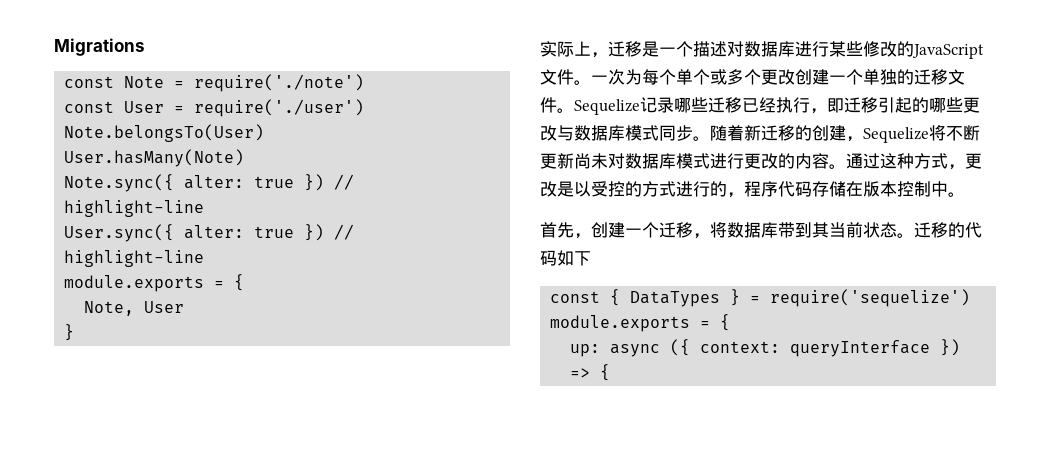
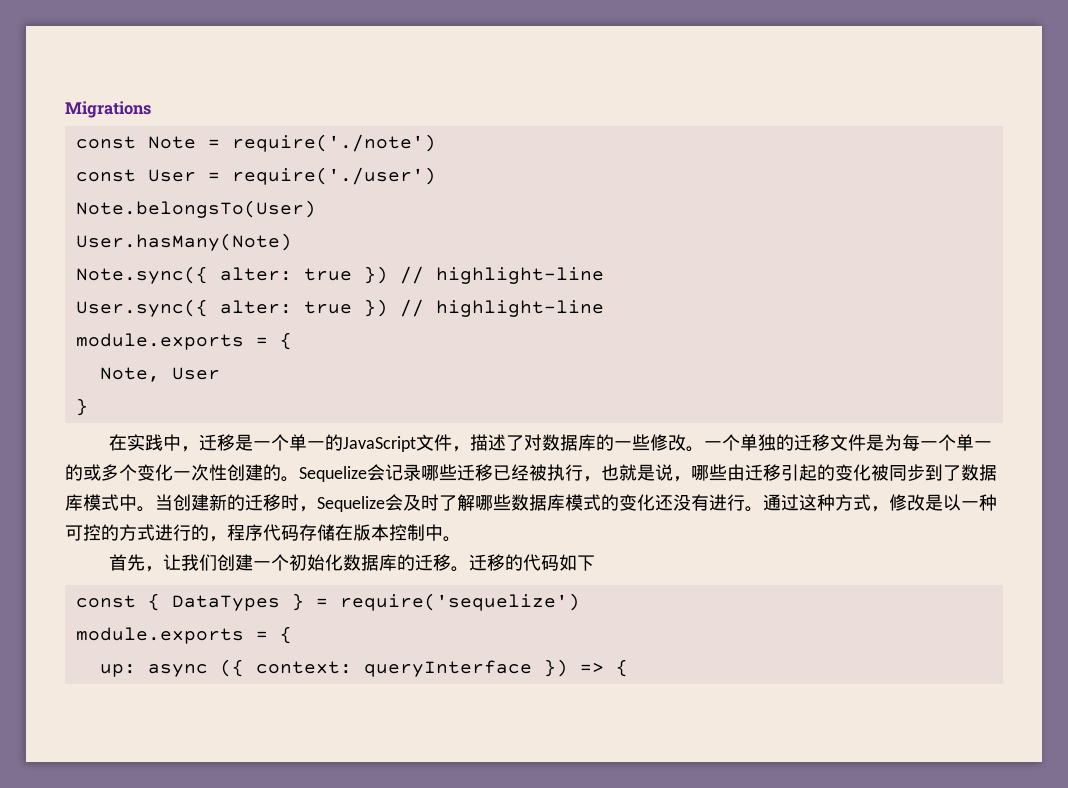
- 实际上，迁移是一个描述对数据库进行某些修改的JavaScript文件。一次为每个单个或多个更改创建一个单独的迁移文件。Sequelize记录哪些迁移已经执行，即迁移引起的哪些更改与数据库模式同步。随着新迁移的创建，Sequelize将不断更新尚未对数据库模式进行更改的内容。
+ 在实践中，迁移是一个单一的JavaScript文件，描述了对数据库的一些修改。一个单独的迁移文件是为每一个单一的或多个变化一次性创建的。Sequelize会记录哪些迁移已经被执行，也就是说，哪些由迁移引起的变化被同步到了数据库模式中。当创建新的迁移时，Sequelize会及时了解哪些数据库模式的变化还没有进行。
- 通过这种方式，更改是以受控的方式进行的，程序代码存储在版本控制中。
+ 通过这种方式，修改是以一种可控的方式进行的，程序代码存储在版本控制中。
- 首先，创建一个迁移，将数据库带到其当前状态。
+ 首先，让我们创建一个初始化数据库的迁移。

